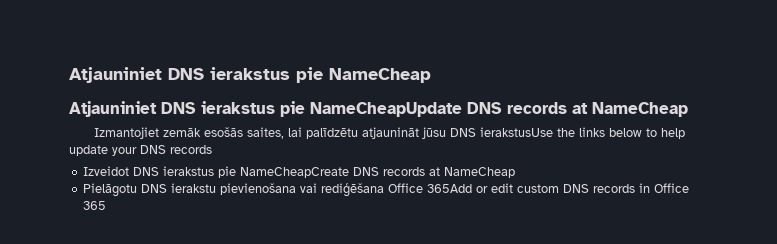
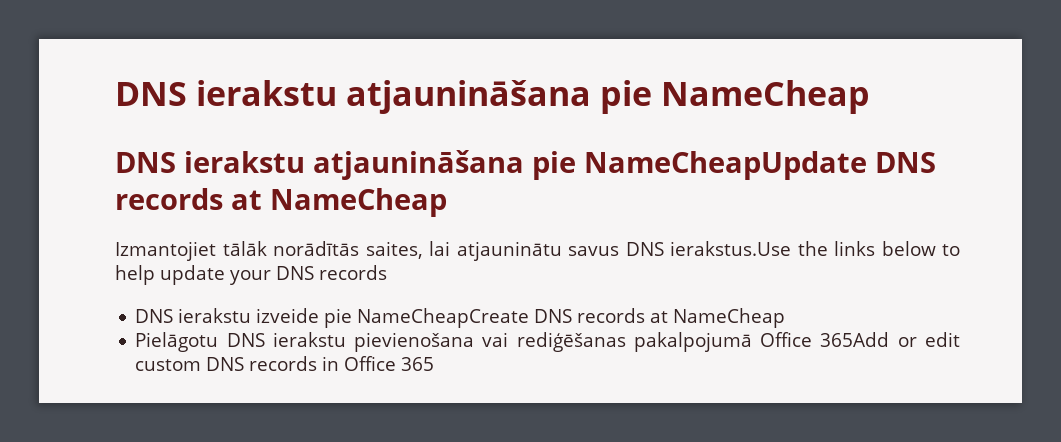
- Atjauniniet DNS ierakstus pie NameCheap
+ DNS ierakstu atjaunināšana pie NameCheap
- Atjauniniet DNS ierakstus pie NameCheapUpdate DNS records at NameCheap
+ DNS ierakstu atjaunināšana pie NameCheapUpdate DNS records at NameCheap
- Izmantojiet zemāk esošās saites, lai palīdzētu atjaunināt jūsu DNS ierakstusUse the links below to help update your DNS records
+ Izmantojiet tālāk norādītās saites, lai atjauninātu savus DNS ierakstus.Use the links below to help update your DNS records
- Izveidot DNS ierakstus pie NameCheapCreate DNS records at NameCheap
+ DNS ierakstu izveide pie NameCheapCreate DNS records at NameCheap
- Pielāgotu DNS ierakstu pievienošana vai rediģēšana Office 365Add or edit custom DNS records in Office 365
+ Pielāgotu DNS ierakstu pievienošana vai rediģēšanas pakalpojumā Office 365Add or edit custom DNS records in Office 365

